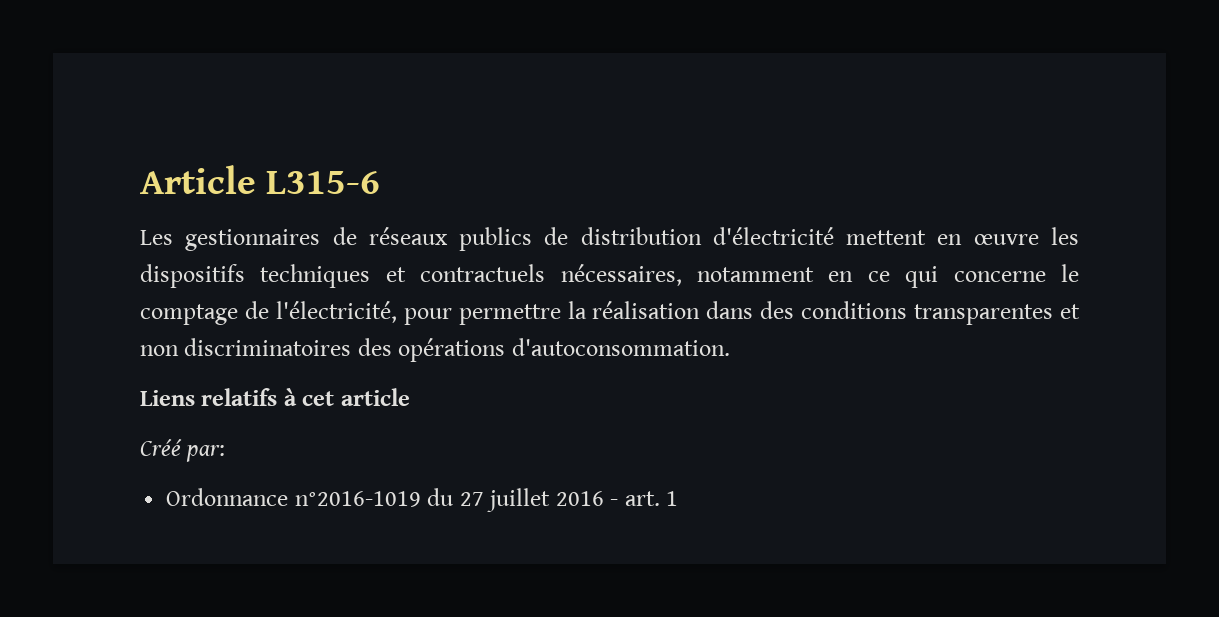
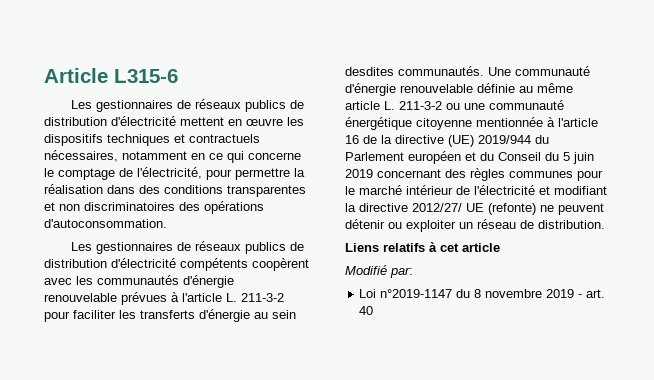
+ Les gestionnaires de réseaux publics de distribution d'électricité compétents coopèrent avec les communautés d'énergie renouvelable prévues à l'article L. 211-3-2 pour faciliter les transferts d'énergie au sein desdites communautés. Une communauté d'énergie renouvelable définie au même article L. 211-3-2 ou une communauté énergétique citoyenne mentionnée à l'article 16 de la directive (UE) 2019/944 du Parlement européen et du Conseil du 5 juin 2019 concernant des règles communes pour le marché intérieur de l'électricité et modifiant la directive 2012/27/ UE (refonte) ne peuvent détenir ou exploiter un réseau de distribution.
- Créé par:
+ Modifié par:
- Ordonnance n°2016-1019 du 27 juillet 2016 - art. 1
+ Loi n°2019-1147 du 8 novembre 2019 - art. 40

